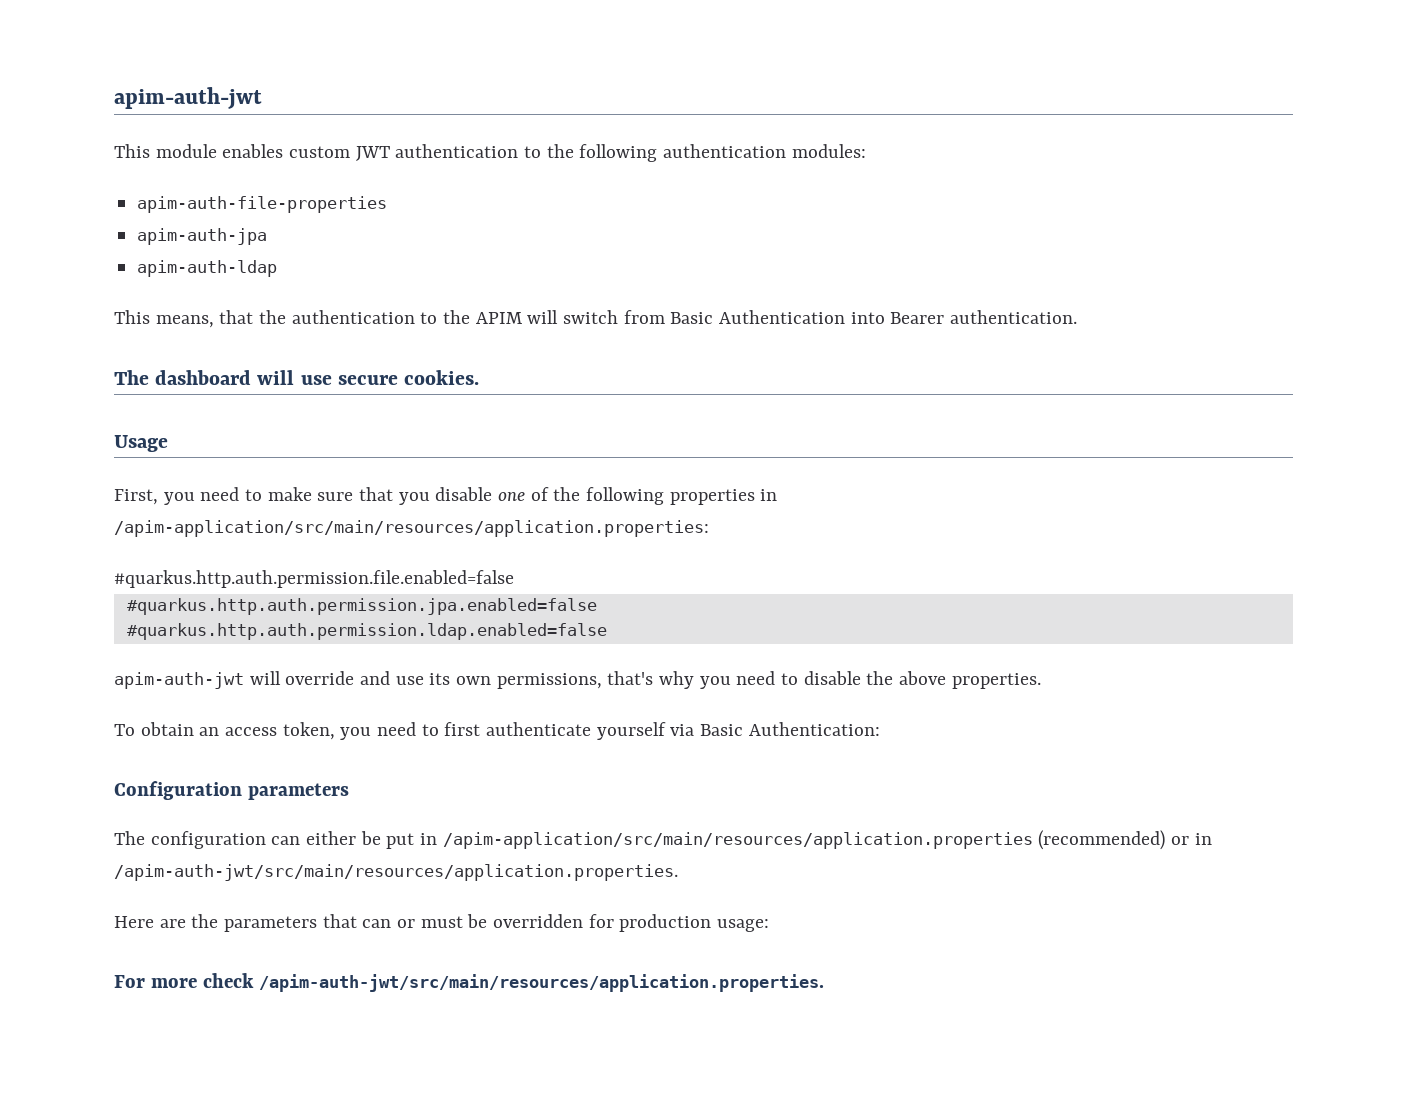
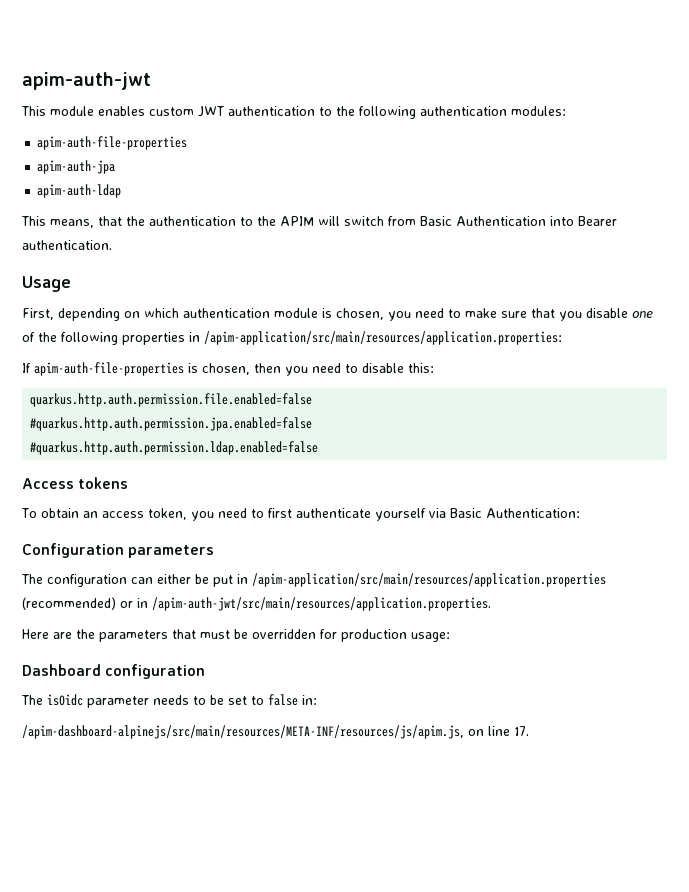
- The dashboard will use secure cookies.
  Usage
- First, you need to make sure that you disable one of the following properties in /apim-application/src/main/resources/application.properties:
+ First, depending on which authentication module is chosen, you need to make sure that you disable one of the following properties in /apim-application/src/main/resources/application.properties:
- #quarkus.http.auth.permission.file.enabled=false
+ If apim-auth-file-properties is chosen, then you need to disable this:
+ quarkus.http.auth.permission.file.enabled=false
  #quarkus.http.auth.permission.jpa.enabled=false
  #quarkus.http.auth.permission.ldap.enabled=false
- apim-auth-jwt will override and use its own permissions, that's why you need to disable the above properties.
+ Access tokens
- Here are the parameters that can or must be overridden for production usage:
+ Here are the parameters that must be overridden for production usage:
- For more check /apim-auth-jwt/src/main/resources/application.properties.
+ Dashboard configuration
+ The isOidc parameter needs to be set to false in:
+ /apim-dashboard-alpinejs/src/main/resources/META-INF/resources/js/apim.js, on line 17.

